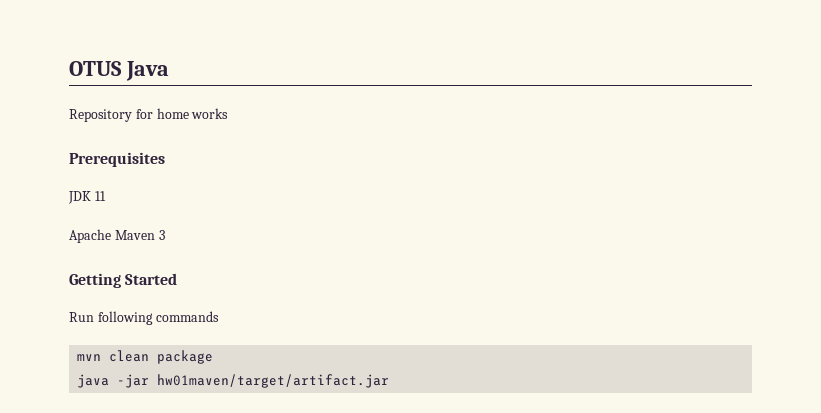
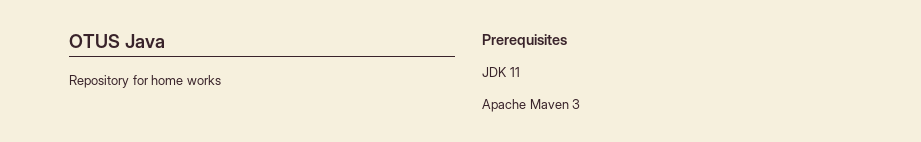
- Getting Started
- Run following commands
- mvn clean package
- java -jar hw01maven/target/artifact.jar

